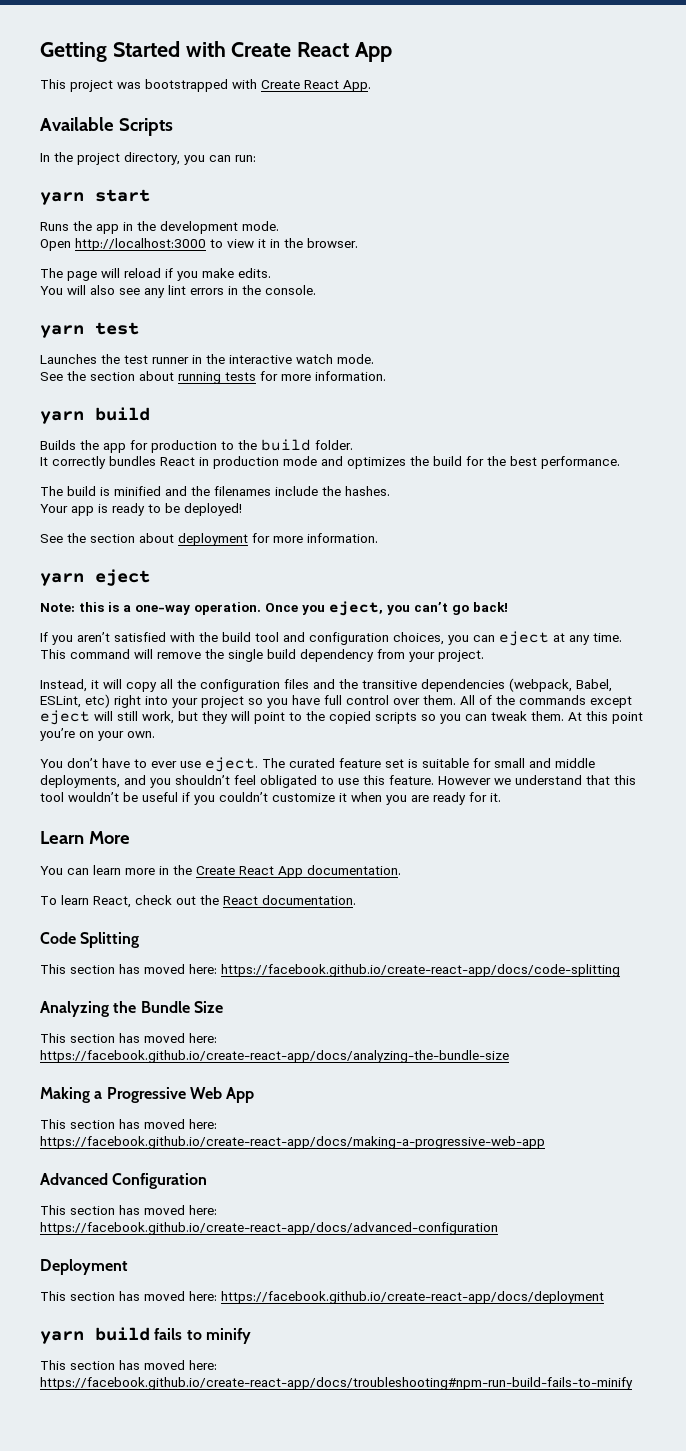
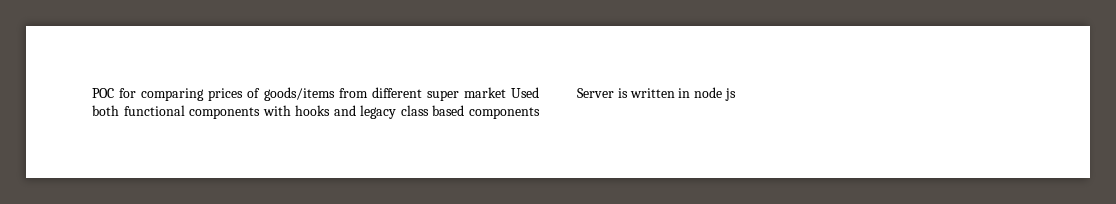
- Getting Started with Create React App
- This project was bootstrapped with Create React App.
- Available Scripts
- In the project directory, you can run:
- yarn start
- Runs the app in the development mode.
- Open http://localhost:3000 to view it in the browser.
- The page will reload if you make edits.
- You will also see any lint errors in the console.
- yarn test
- Launches the test runner in the interactive watch mode.
- See the section about running tests for more information.
- yarn build
- Builds the app for production to the build folder.
- It correctly bundles React in production mode and optimizes the build for the best performance.
- The build is minified and the filenames include the hashes.
- Your app is ready to be deployed!
- See the section about deployment for more information.
- yarn eject
- Note: this is a one-way operation. Once you eject, you can’t go back!
- If you aren’t satisfied with the build tool and configuration choices, you can eject at any time. This command will remove the single build dependency from your project.
- Instead, it will copy all the configuration files and the transitive dependencies (webpack, Babel, ESLint, etc) right into your project so you have full control over them. All of the commands except eject will still work, but they will point to the copied scripts so you can tweak them. At this point you’re on your own.
- You don’t have to ever use eject. The curated feature set is suitable for small and middle deployments, and you shouldn’t feel obligated to use this feature. However we understand that this tool wouldn’t be useful if you couldn’t customize it when you are ready for it.
- Learn More
- You can learn more in the Create React App documentation.
- To learn React, check out the React documentation.
- Code Splitting
- This section has moved here: https://facebook.github.io/create-react-app/docs/code-splitting
- Analyzing the Bundle Size
- This section has moved here: https://facebook.github.io/create-react-app/docs/analyzing-the-bundle-size
- Making a Progressive Web App
- This section has moved here: https://facebook.github.io/create-react-app/docs/making-a-progressive-web-app
- Advanced Configuration
- This section has moved here: https://facebook.github.io/create-react-app/docs/advanced-configuration
- Deployment
- This section has moved here: https://facebook.github.io/create-react-app/docs/deployment
- yarn build fails to minify
- This section has moved here: https://facebook.github.io/create-react-app/docs/troubleshooting#npm-run-build-fails-to-minify
+ POC for comparing prices of goods/items from different super market Used both functional components with hooks and legacy class based components Server is written in node js

